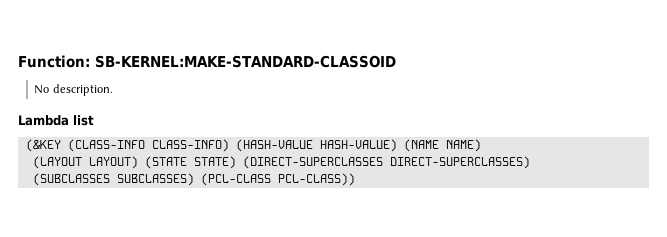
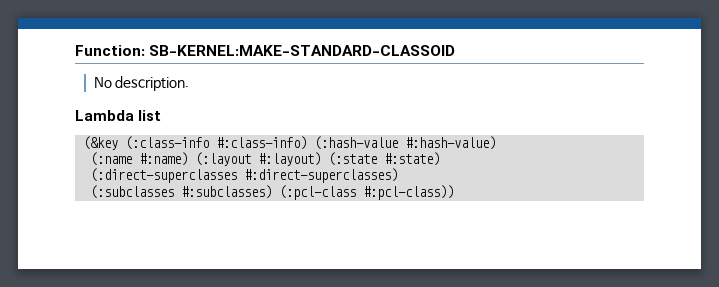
- (&KEY (CLASS-INFO CLASS-INFO) (HASH-VALUE HASH-VALUE) (NAME NAME)
- (LAYOUT LAYOUT) (STATE STATE) (DIRECT-SUPERCLASSES DIRECT-SUPERCLASSES)
- (SUBCLASSES SUBCLASSES) (PCL-CLASS PCL-CLASS))
+ (&key (:class-info #:class-info) (:hash-value #:hash-value)
+ (:name #:name) (:layout #:layout) (:state #:state)
+ (:direct-superclasses #:direct-superclasses)
+ (:subclasses #:subclasses) (:pcl-class #:pcl-class))

